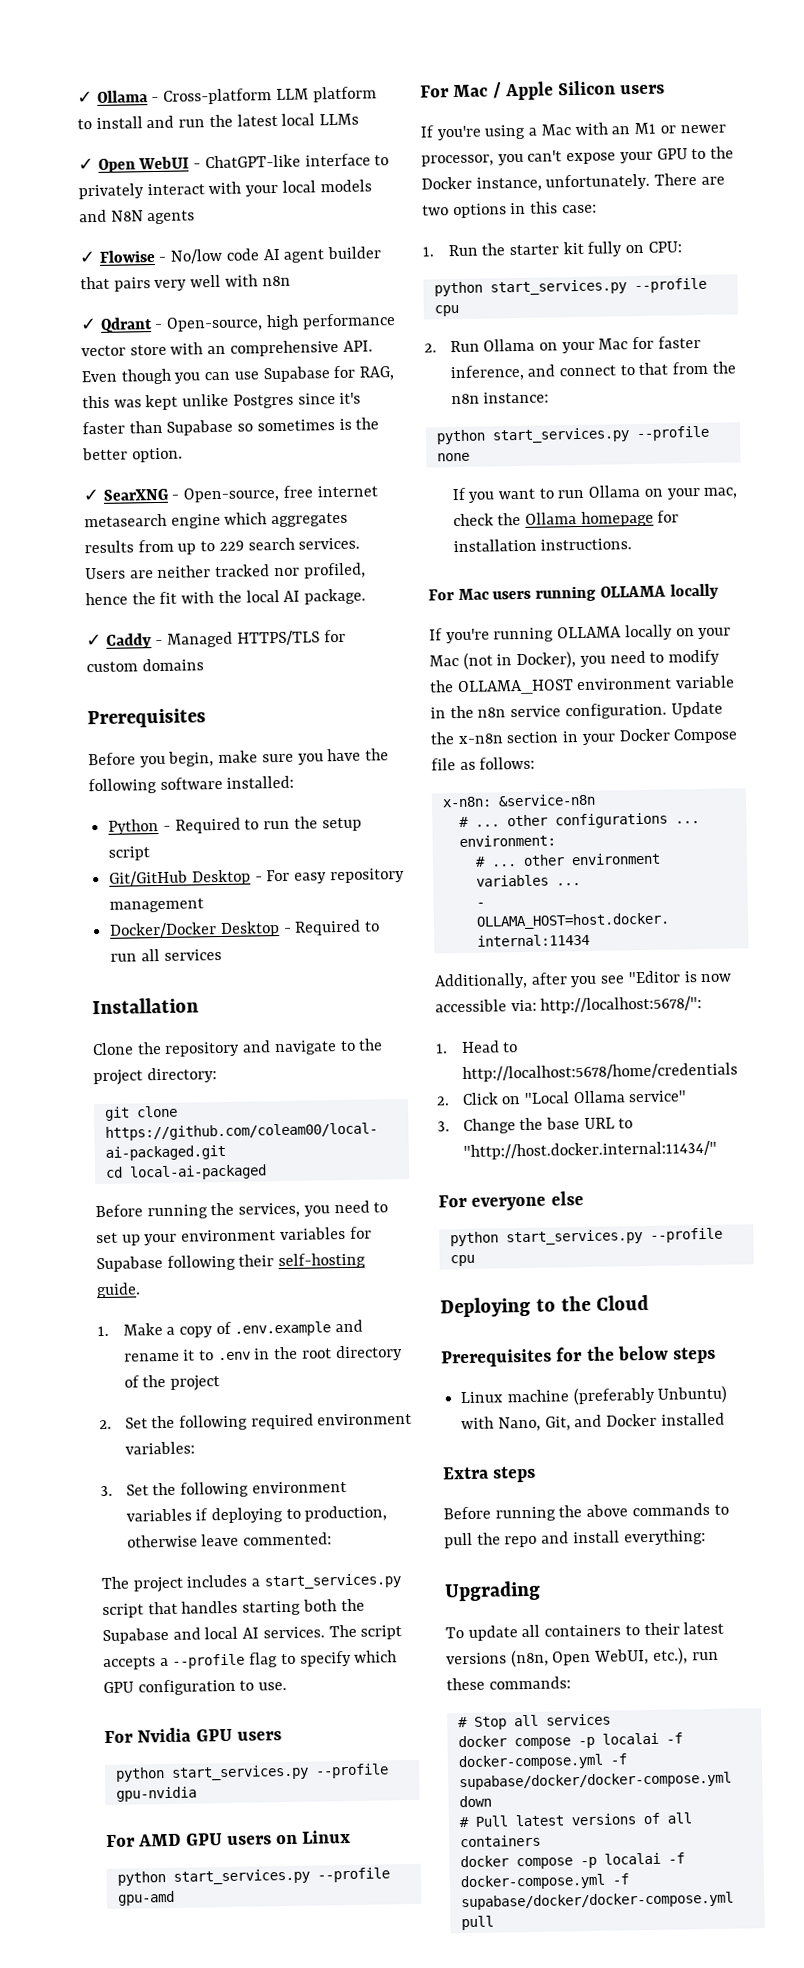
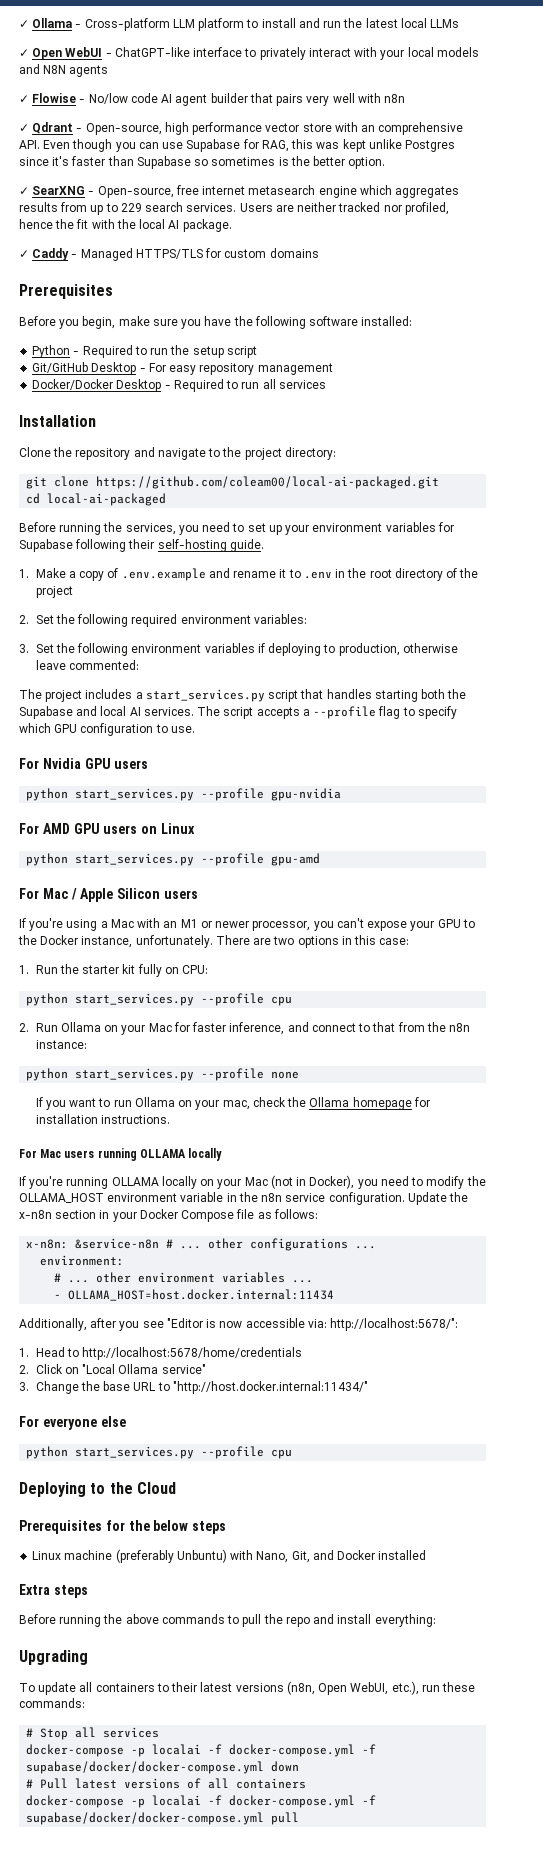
- x-n8n: &service-n8n
- # ... other configurations ...
+ x-n8n: &service-n8n # ... other configurations ...
- docker compose -p localai -f docker-compose.yml -f supabase/docker/docker-compose.yml down
+ docker-compose -p localai -f docker-compose.yml -f supabase/docker/docker-compose.yml down
- docker compose -p localai -f docker-compose.yml -f supabase/docker/docker-compose.yml pull
+ docker-compose -p localai -f docker-compose.yml -f supabase/docker/docker-compose.yml pull

